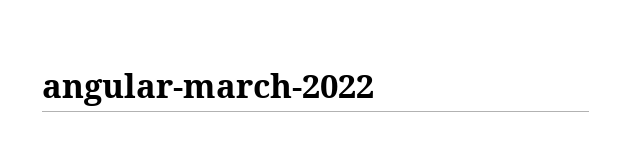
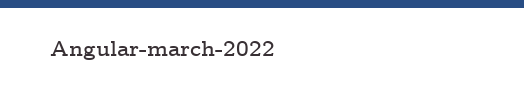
- angular-march-2022
+ Angular-march-2022

